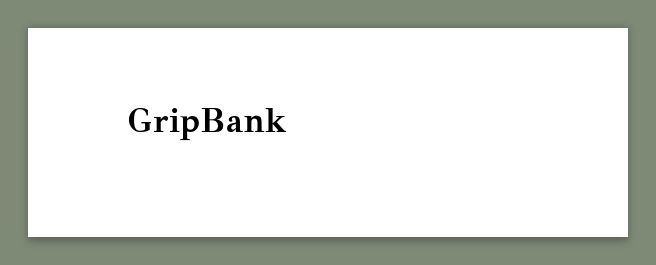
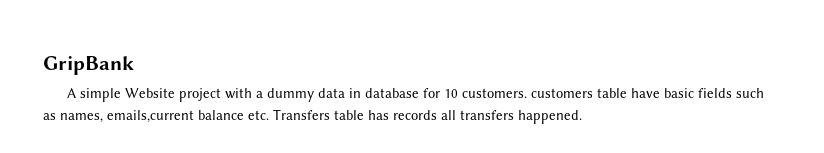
+ A simple Website project with a dummy data in database for 10 customers. customers table have basic fields such as names, emails,current balance etc. Transfers table has records all transfers happened.

